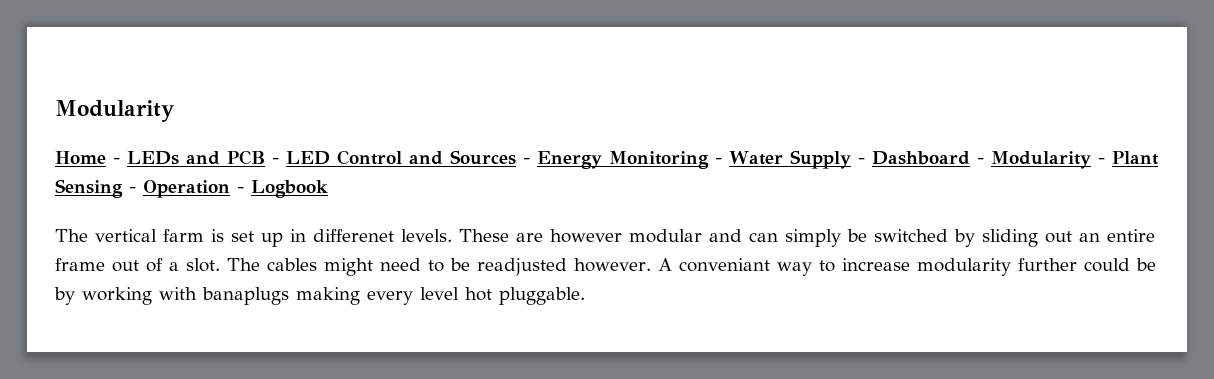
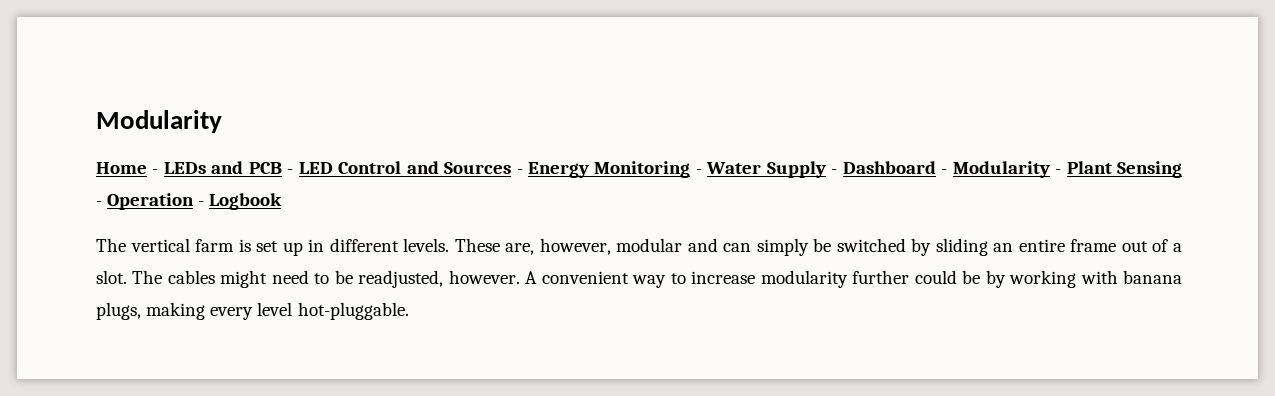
- The vertical farm is set up in differenet levels.
+ The vertical farm is set up in different levels.
- These are however modular and can simply be switched by sliding out an entire frame out of a slot.
+ These are, however, modular and can simply be switched by sliding an entire frame out of a slot.
- The cables might need to be readjusted however.
+ The cables might need to be readjusted, however.
- A conveniant way to increase modularity further could be by working with banaplugs making every level hot pluggable.
+ A convenient way to increase modularity further could be by working with banana plugs, making every level hot-pluggable.

